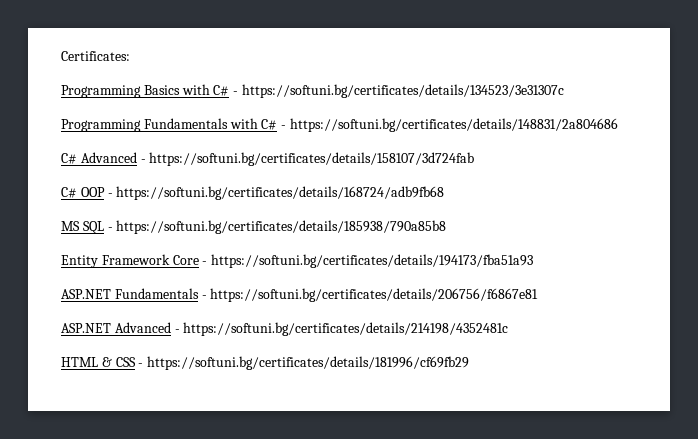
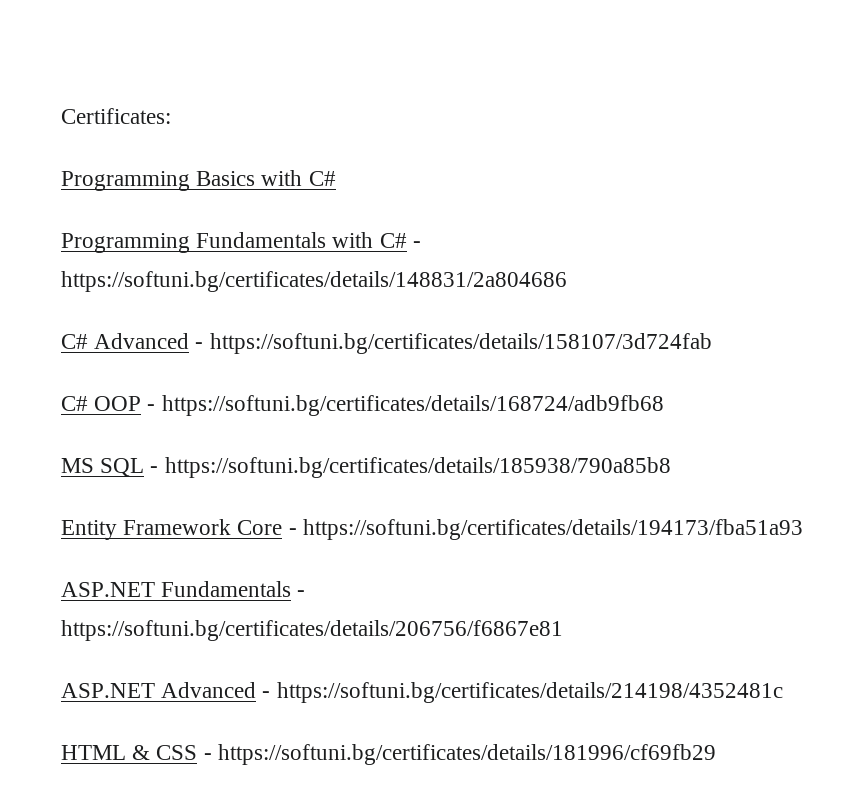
- Programming Basics with C# - https://softuni.bg/certificates/details/134523/3e31307c
+ Programming Basics with C#

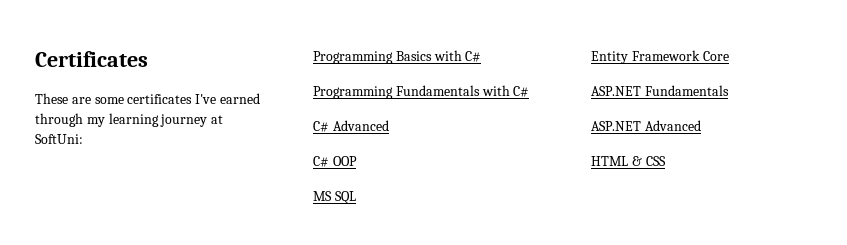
- Certificates:
+ Certificates
+ These are some certificates I've earned through my learning journey at SoftUni:
- Programming Fundamentals with C# - https://softuni.bg/certificates/details/148831/2a804686
+ Programming Fundamentals with C#
- C# Advanced - https://softuni.bg/certificates/details/158107/3d724fab
+ C# Advanced
- C# OOP - https://softuni.bg/certificates/details/168724/adb9fb68
+ C# OOP
- MS SQL - https://softuni.bg/certificates/details/185938/790a85b8
+ MS SQL
- Entity Framework Core - https://softuni.bg/certificates/details/194173/fba51a93
+ Entity Framework Core
- ASP.NET Fundamentals - https://softuni.bg/certificates/details/206756/f6867e81
+ ASP.NET Fundamentals
- ASP.NET Advanced - https://softuni.bg/certificates/details/214198/4352481c
+ ASP.NET Advanced
- HTML & CSS - https://softuni.bg/certificates/details/181996/cf69fb29
+ HTML & CSS

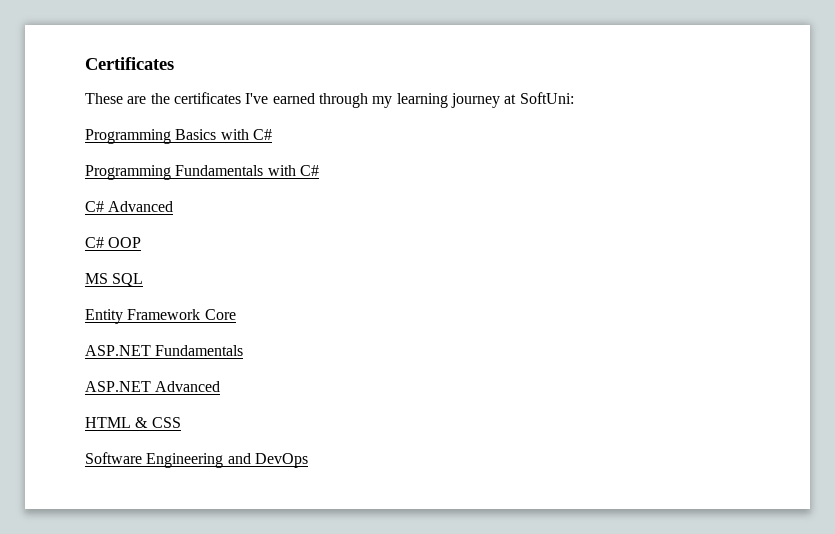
- These are some certificates I've earned through my learning journey at SoftUni:
+ These are the certificates I've earned through my learning journey at SoftUni:
+ Software Engineering and DevOps

